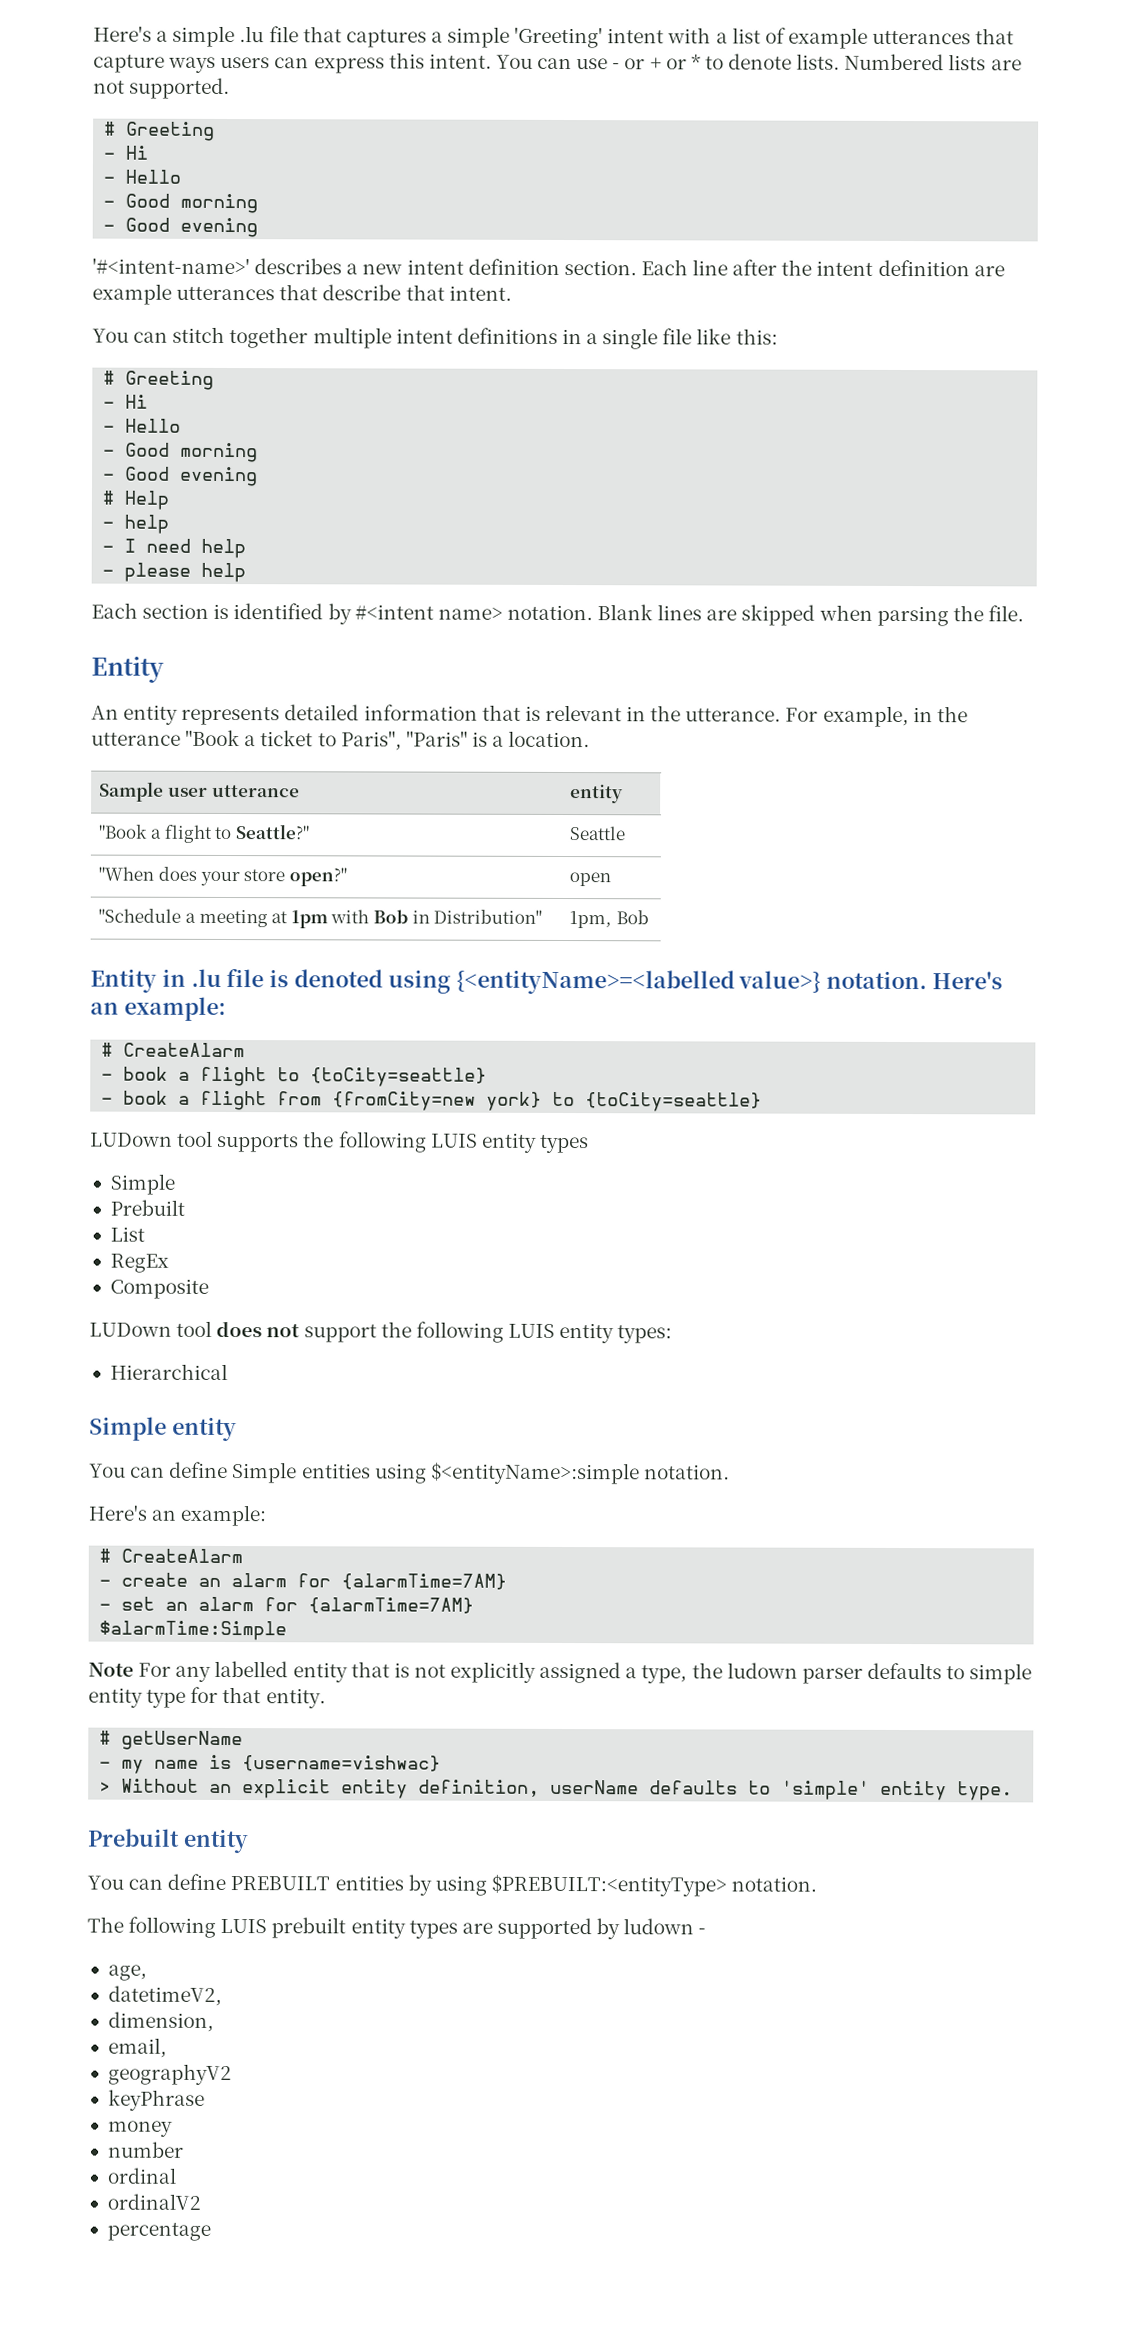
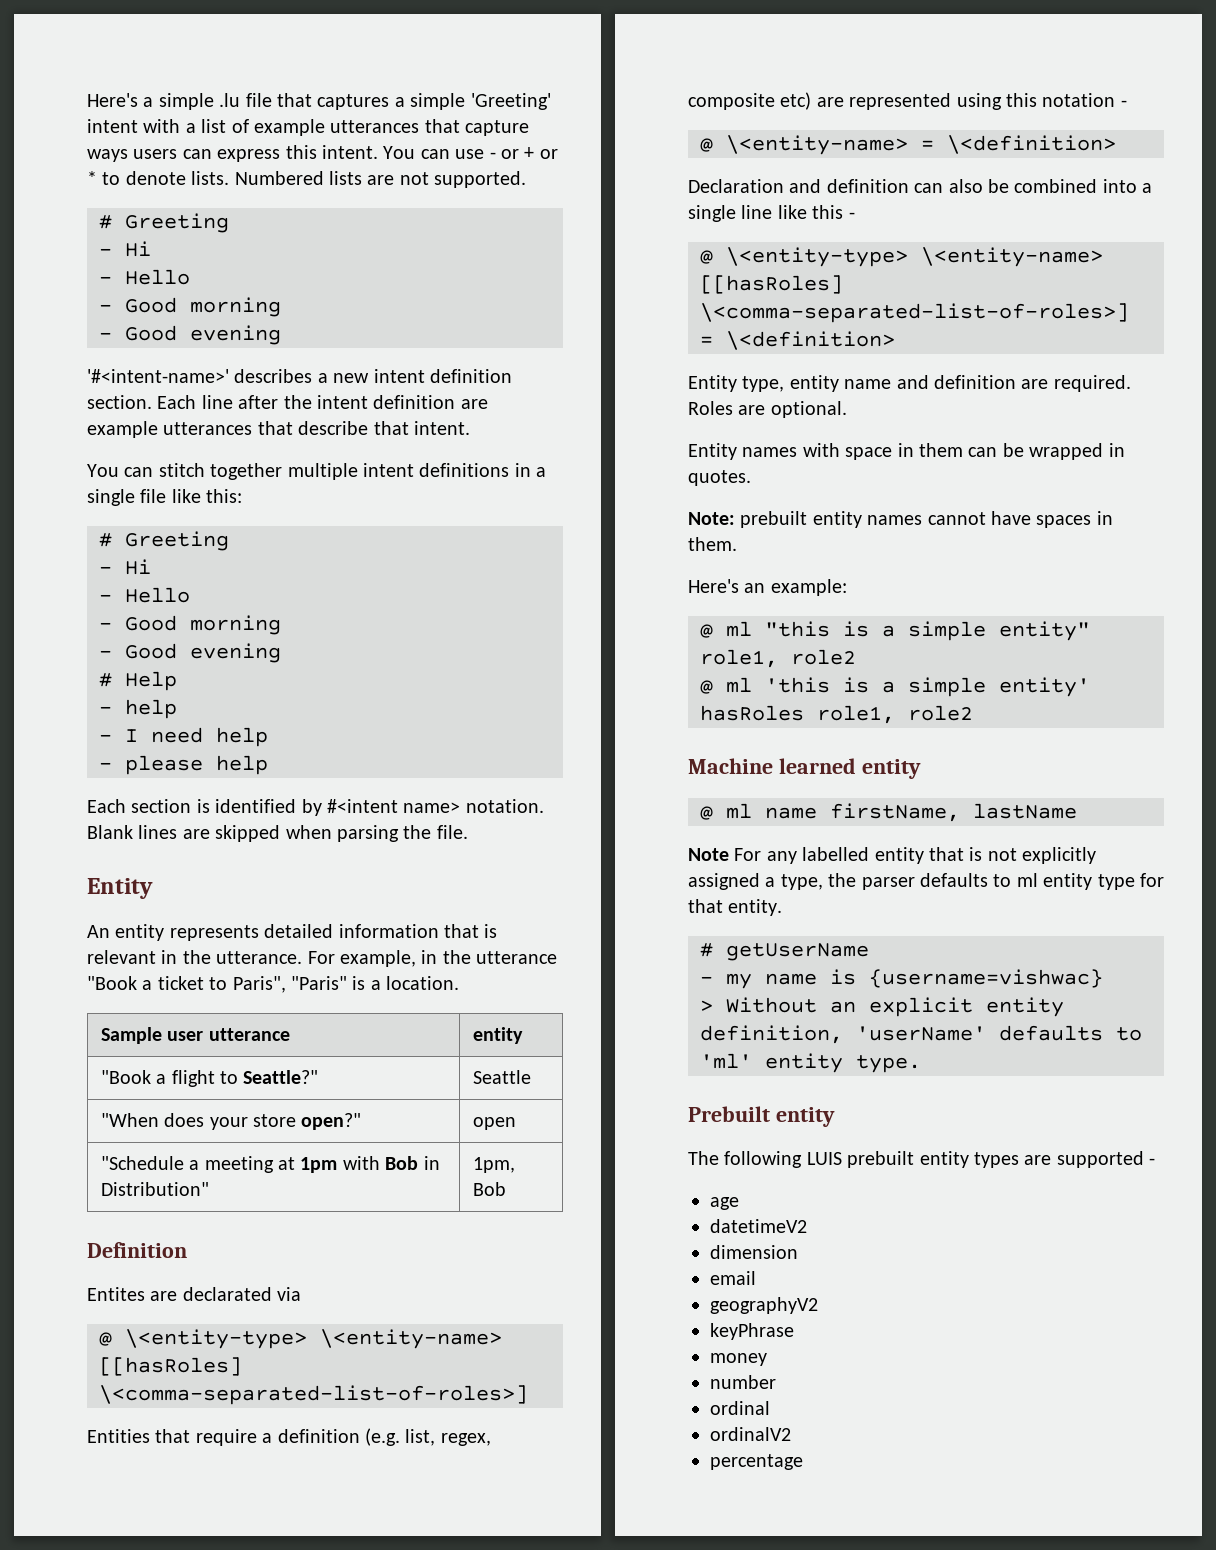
- Entity in .lu file is denoted using {<entityName>=<labelled value>} notation. Here's an example:
- # CreateAlarm
- - book a flight to {toCity=seattle}
- - book a flight from {fromCity=new york} to {toCity=seattle}
- LUDown tool supports the following LUIS entity types
- Simple
- Prebuilt
- List
- RegEx
- Composite
- LUDown tool does not support the following LUIS entity types:
- Hierarchical
- Simple entity
- You can define Simple entities using $<entityName>:simple notation.
+ Definition
+ Entites are declarated via
+ @ \<entity-type> \<entity-name> [[hasRoles] \<comma-separated-list-of-roles>]
+ Entities that require a definition (e.g. list, regex, composite etc) are represented using this notation -
+ @ \<entity-name> = \<definition>
+ Declaration and definition can also be combined into a single line like this -
+ @ \<entity-type> \<entity-name> [[hasRoles] \<comma-separated-list-of-roles>] = \<definition>
+ Entity type, entity name and definition are required. Roles are optional.
+ Entity names with space in them can be wrapped in quotes.
+ Note: prebuilt entity names cannot have spaces in them.
  Here's an example:
- # CreateAlarm
- - create an alarm for {alarmTime=7AM}
- - set an alarm for {alarmTime=7AM}
- $alarmTime:Simple
+ @ ml "this is a simple entity" role1, role2
+ @ ml 'this is a simple entity' hasRoles role1, role2
+ Machine learned entity
+ @ ml name firstName, lastName
- Note For any labelled entity that is not explicitly assigned a type, the ludown parser defaults to simple entity type for that entity.
+ Note For any labelled entity that is not explicitly assigned a type, the parser defaults to ml entity type for that entity.
- > Without an explicit entity definition, userName defaults to 'simple' entity type.
+ > Without an explicit entity definition, 'userName' defaults to 'ml' entity type.
- You can define PREBUILT entities by using $PREBUILT:<entityType> notation.
- The following LUIS prebuilt entity types are supported by ludown -
- age,
- datetimeV2,
- dimension,
- email,
+ The following LUIS prebuilt entity types are supported -
+ age
+ datetimeV2
+ dimension
+ email

